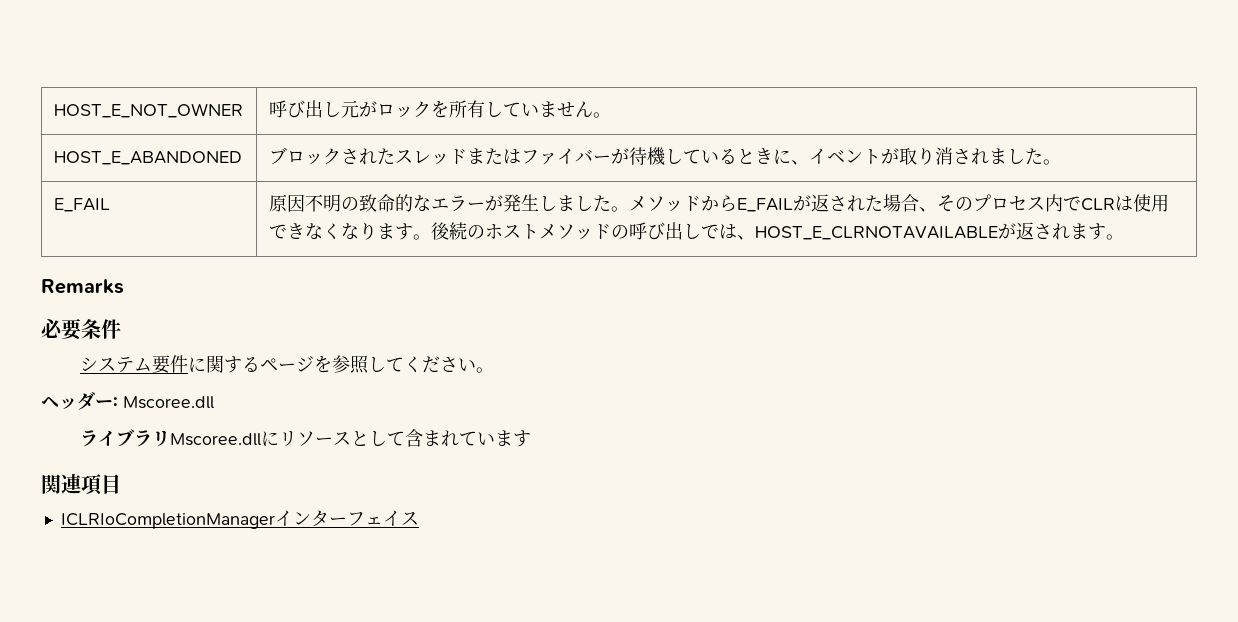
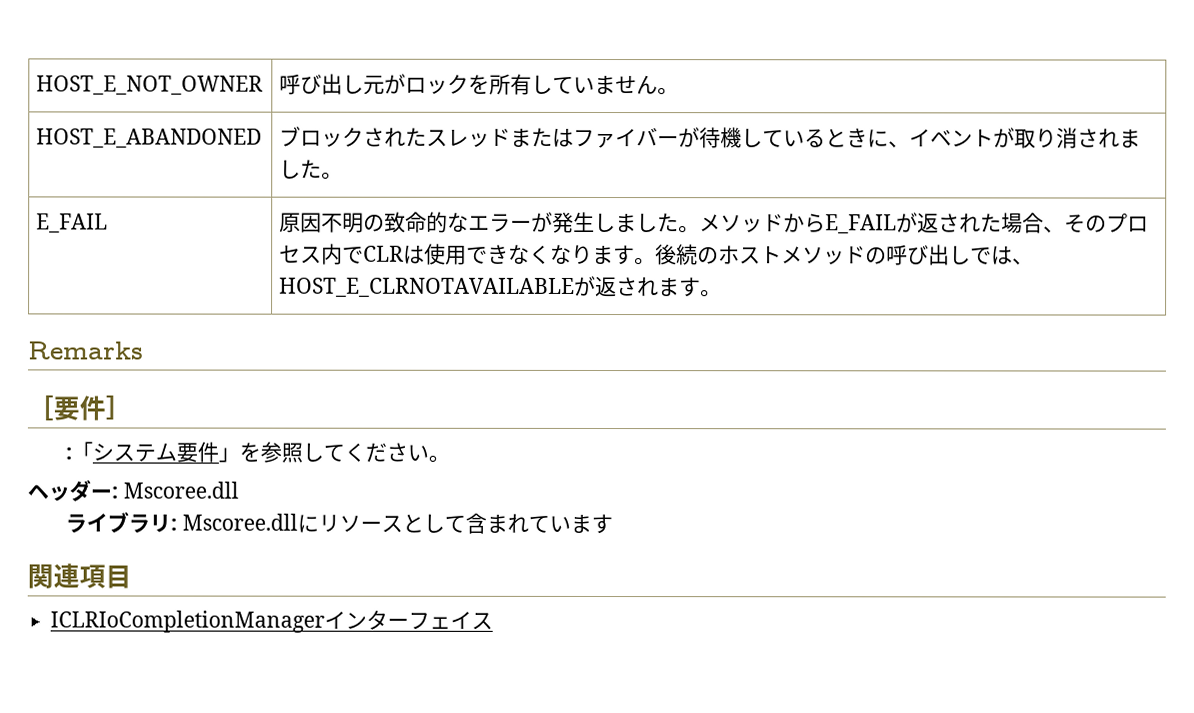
- 必要条件
- システム要件に関するページを参照してください。
+ ［要件］
+ :「システム要件」を参照してください。
- ライブラリMscoree.dllにリソースとして含まれています
+ ライブラリ: Mscoree.dllにリソースとして含まれています

